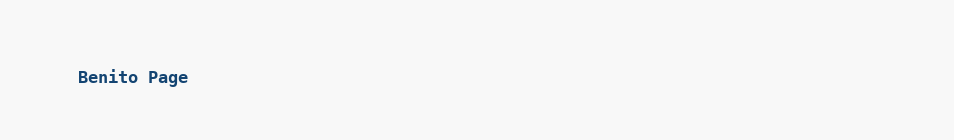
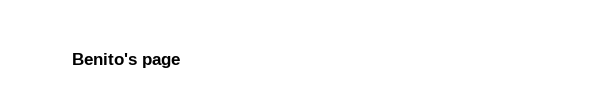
- Benito Page
+ Benito's page

